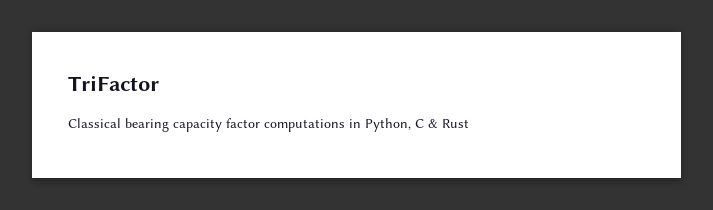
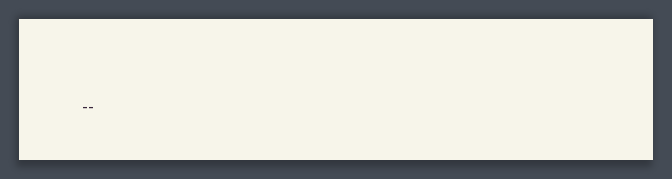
- TriFactor
- Classical bearing capacity factor computations in Python, C & Rust
+ --

